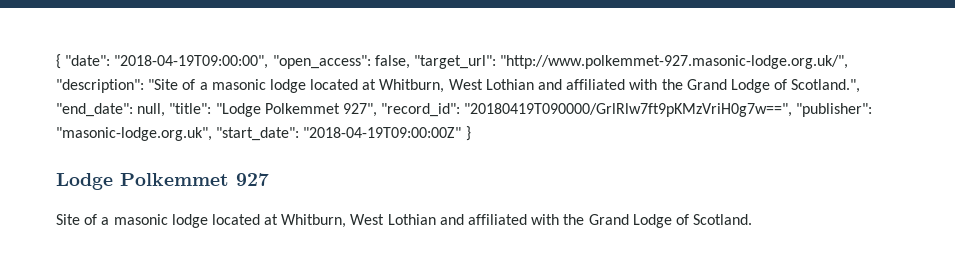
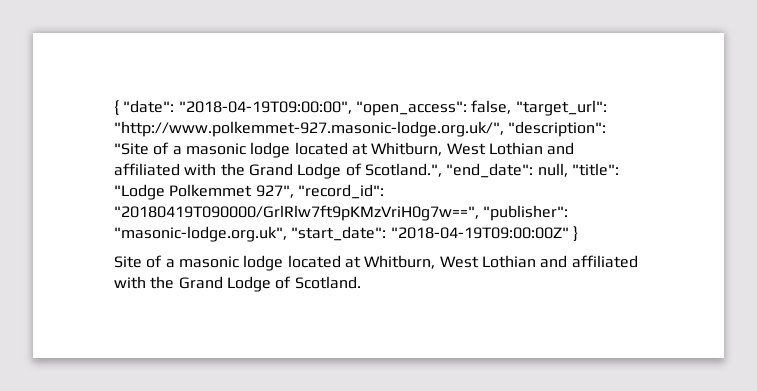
- Lodge Polkemmet 927

